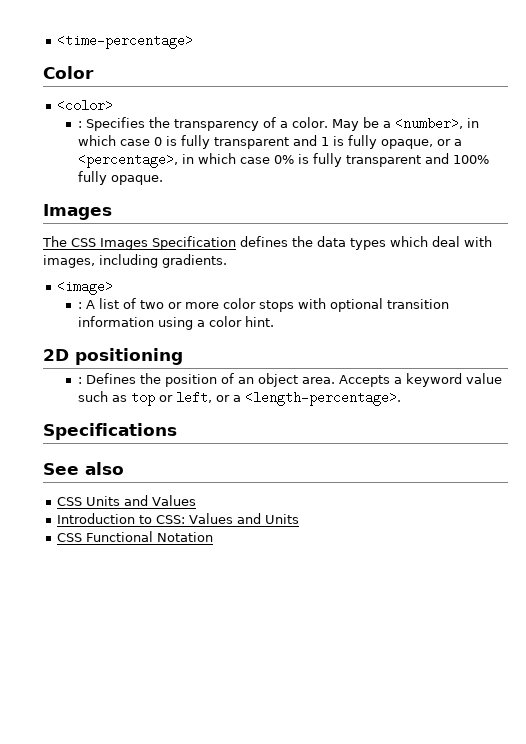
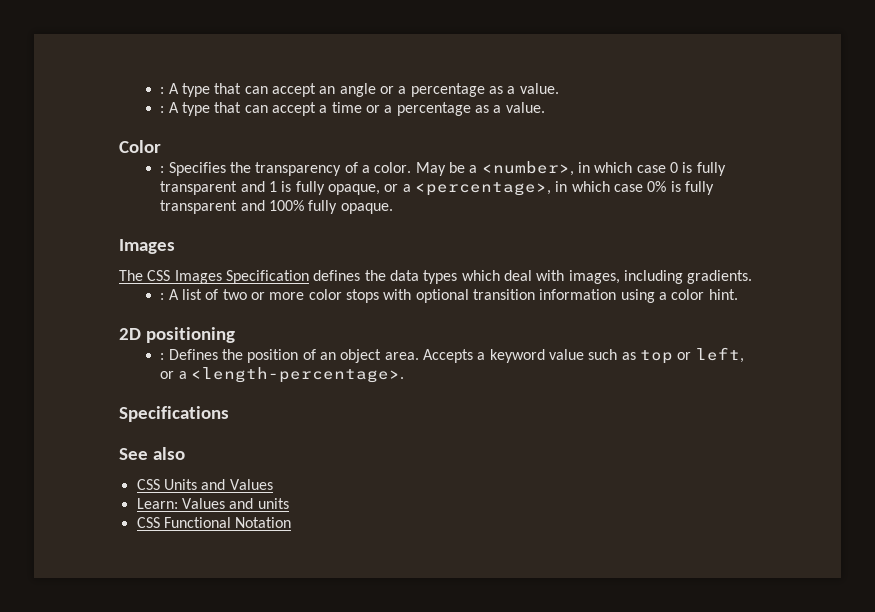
- <time-percentage>
+ : A type that can accept an angle or a percentage as a value.
+ : A type that can accept a time or a percentage as a value.
- <color>
- <image>
- Introduction to CSS: Values and Units
+ Learn: Values and units

